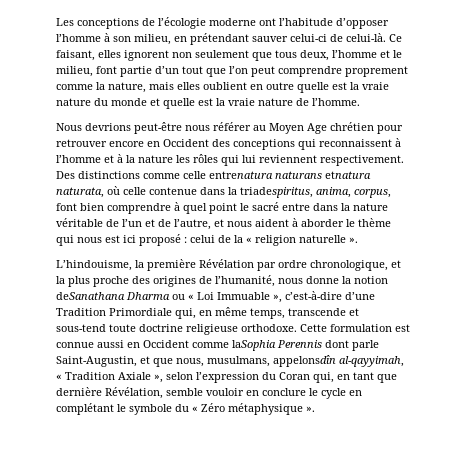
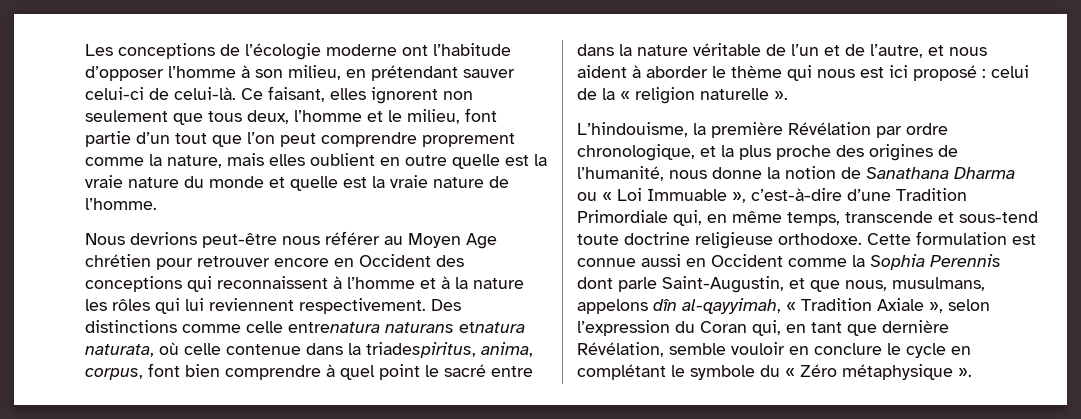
- L’hindouisme, la première Révélation par ordre chronologique, et la plus proche des origines de l’humanité, nous donne la notion deSanathana Dharma ou « Loi Immuable », c’est-à-dire d’une Tradition Primordiale qui, en même temps, transcende et sous-tend toute doctrine religieuse orthodoxe.
+ L’hindouisme, la première Révélation par ordre chronologique, et la plus proche des origines de l’humanité, nous donne la notion de Sanathana Dharma ou « Loi Immuable », c’est-à-dire d’une Tradition Primordiale qui, en même temps, transcende et sous-tend toute doctrine religieuse orthodoxe.
- Cette formulation est connue aussi en Occident comme laSophia Perennis dont parle Saint-Augustin, et que nous, musulmans, appelonsdîn al-qayyimah, « Tradition Axiale », selon l’expression du Coran qui, en tant que dernière Révélation, semble vouloir en conclure le cycle en complétant le symbole du « Zéro métaphysique ».
+ Cette formulation est connue aussi en Occident comme la Sophia Perennis dont parle Saint-Augustin, et que nous, musulmans, appelons dîn al-qayyimah, « Tradition Axiale », selon l’expression du Coran qui, en tant que dernière Révélation, semble vouloir en conclure le cycle en complétant le symbole du « Zéro métaphysique ».

